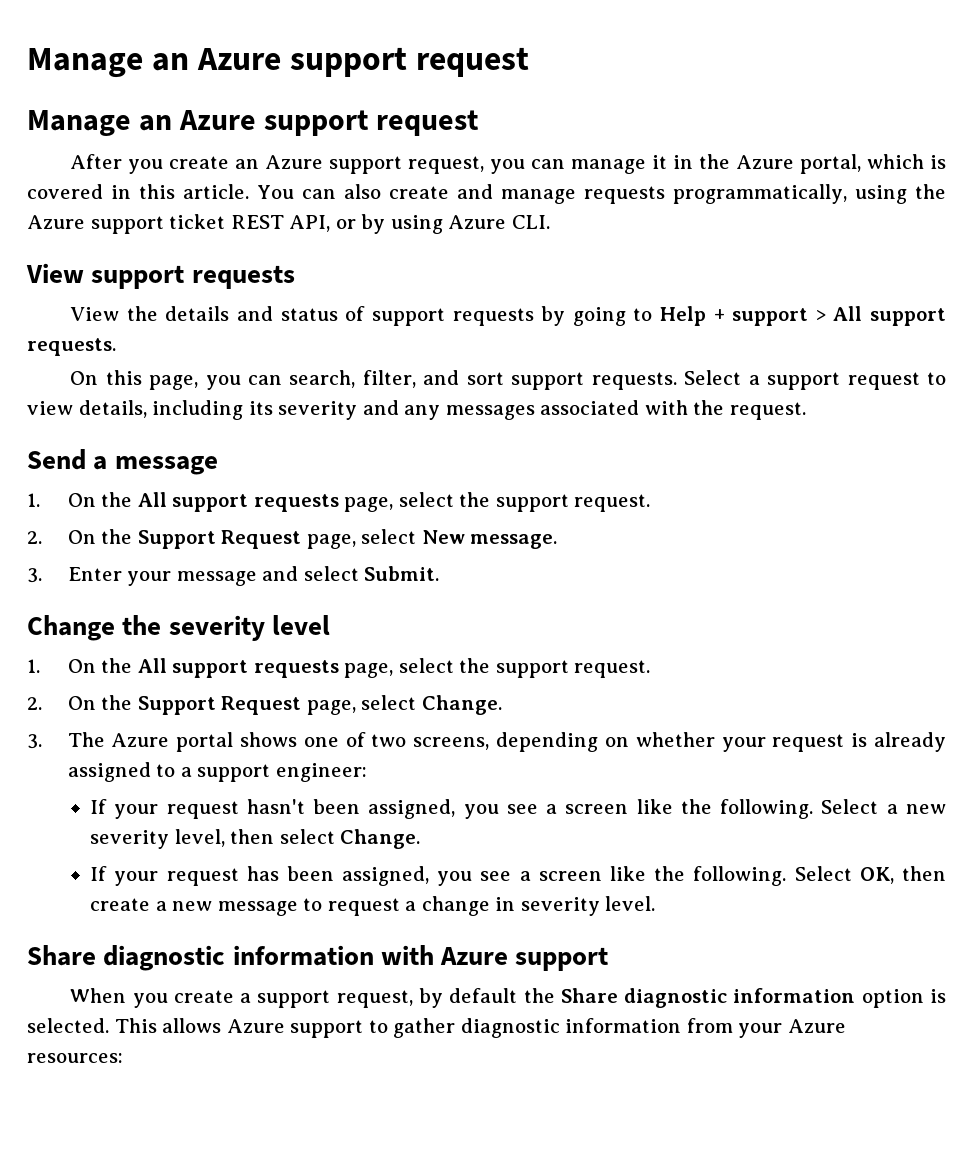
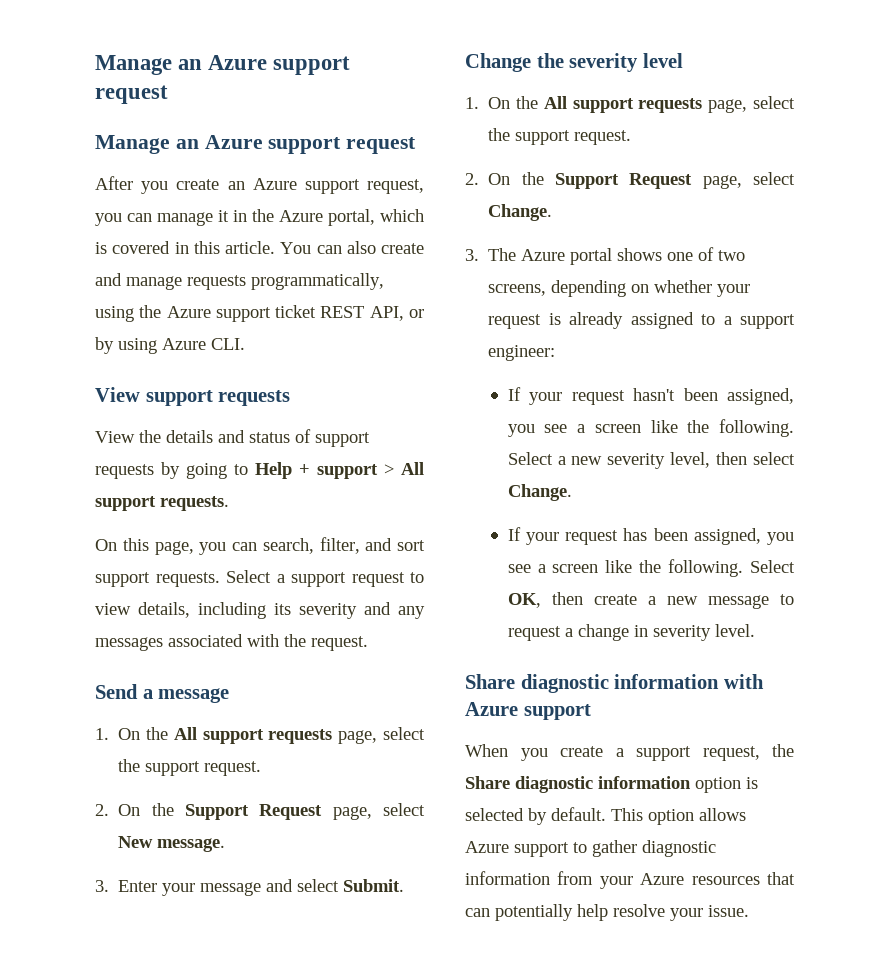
- When you create a support request, by default the Share diagnostic information option is selected. This allows Azure support to gather diagnostic information from your Azure resources:
+ When you create a support request, the Share diagnostic information option is selected by default. This option allows Azure support to gather diagnostic information from your Azure resources that can potentially help resolve your issue.

